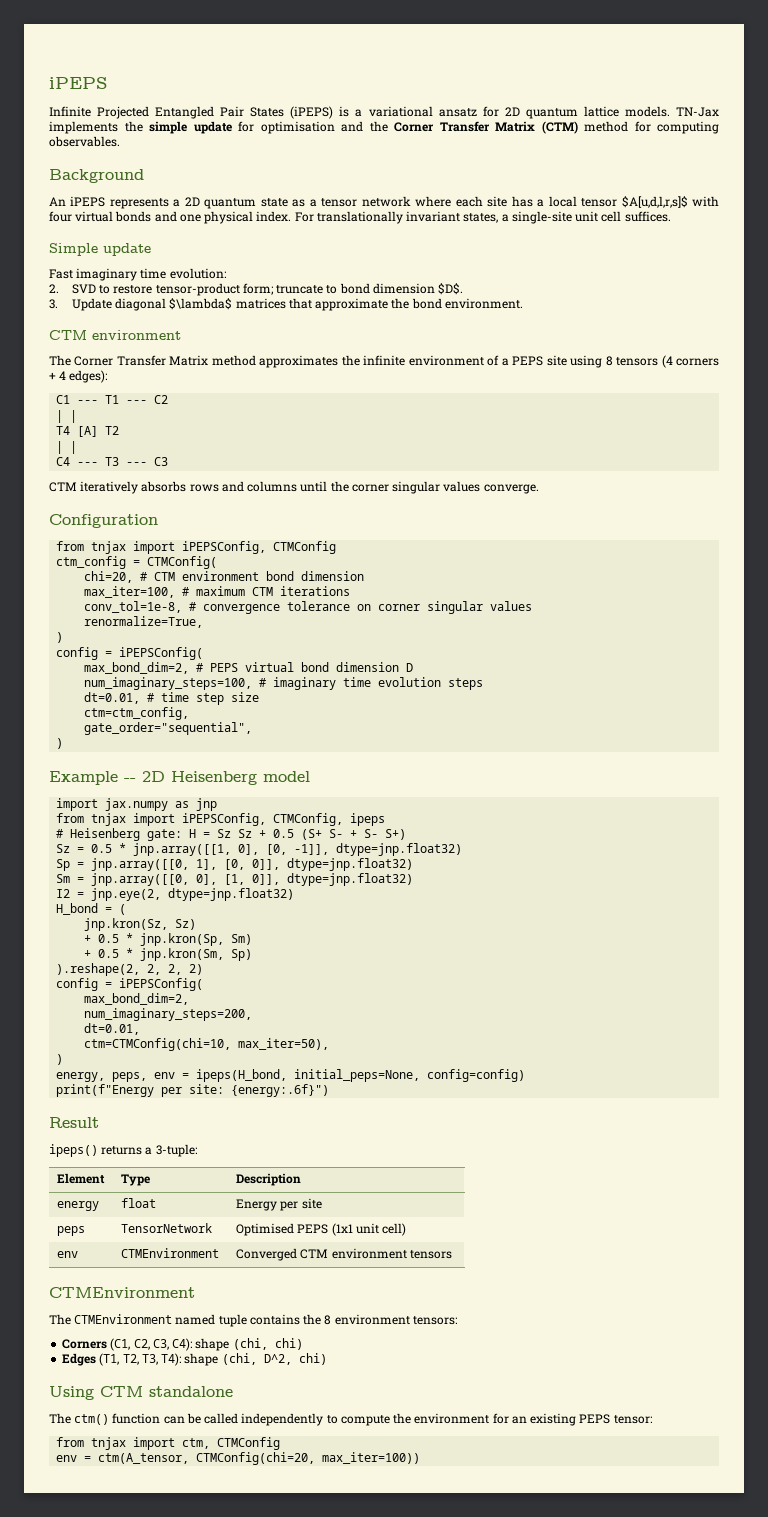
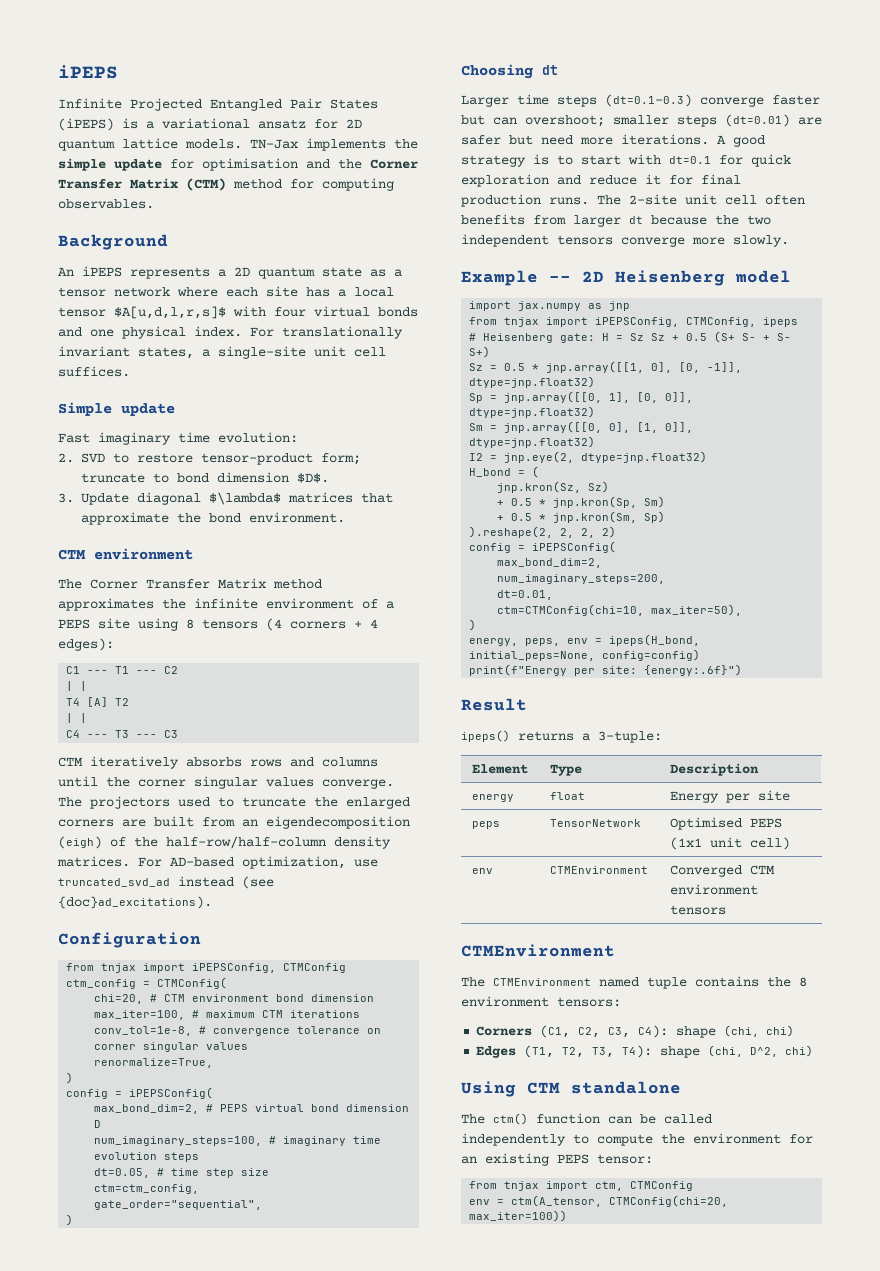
+ The projectors used to truncate the enlarged corners are built from an eigendecomposition (eigh) of the half-row/half-column density matrices. For AD-based optimization, use truncated_svd_ad instead (see {doc}ad_excitations).
- dt=0.01, # time step size
+ dt=0.05, # time step size
+ Choosing dt
+ Larger time steps (dt=0.1–0.3) converge faster but can overshoot; smaller steps (dt=0.01) are safer but need more iterations. A good strategy is to start with dt=0.1 for quick exploration and reduce it for final production runs. The 2-site unit cell often benefits from larger dt because the two independent tensors converge more slowly.

